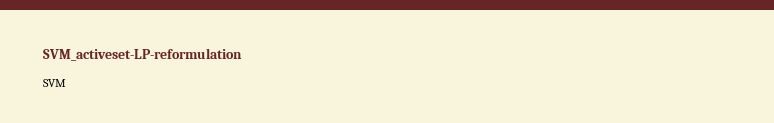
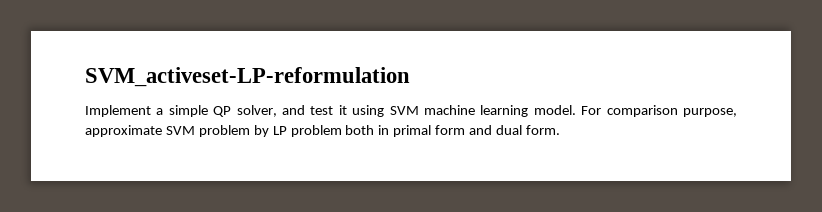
- SVM
+ Implement a simple QP solver, and test it using SVM machine learning model. For comparison purpose, approximate SVM problem by LP problem both in primal form and dual form.

